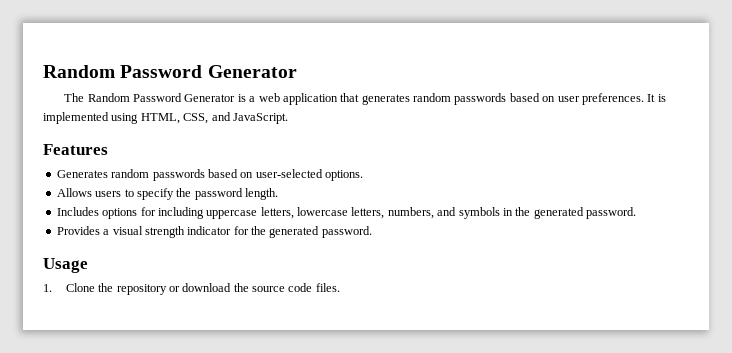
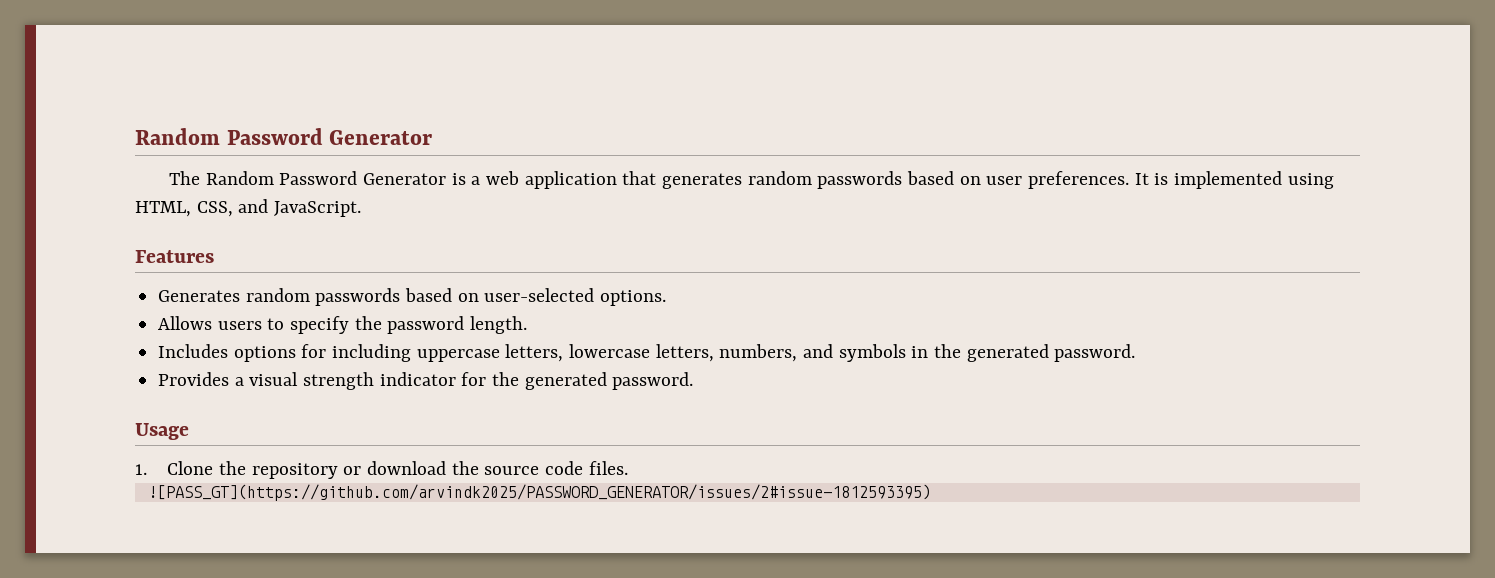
+ ![PASS_GT](https://github.com/arvindk2025/PASSWORD_GENERATOR/issues/2#issue-1812593395)

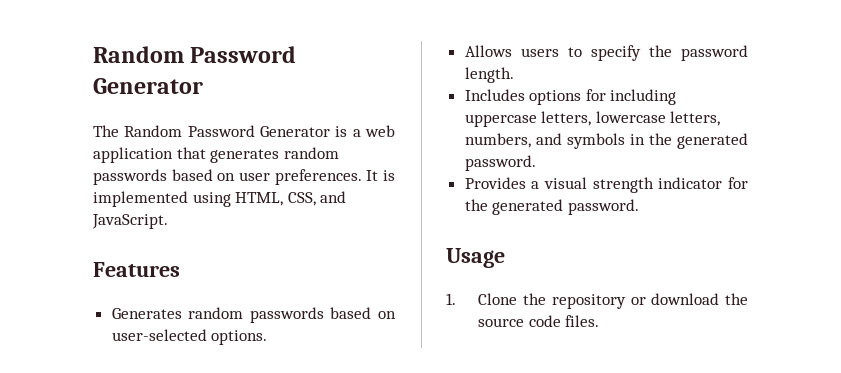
- ![PASS_GT](https://github.com/arvindk2025/PASSWORD_GENERATOR/issues/2#issue-1812593395)

